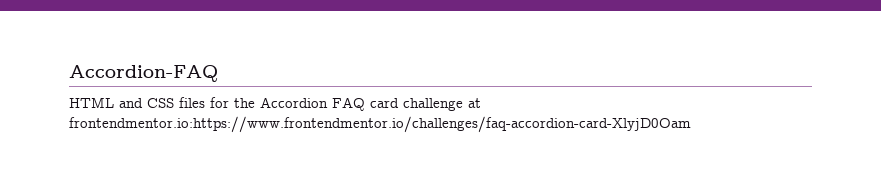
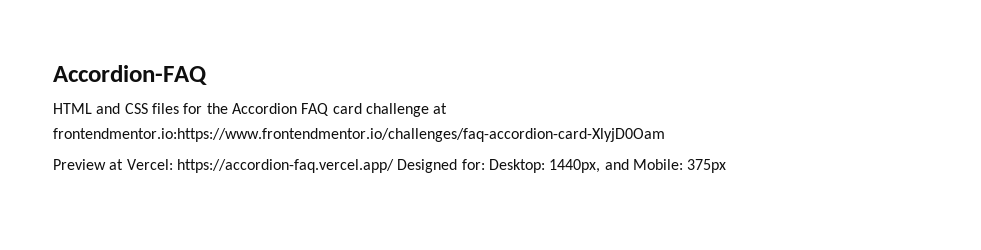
+ Preview at Vercel: https://accordion-faq.vercel.app/ Designed for: Desktop: 1440px, and Mobile: 375px

